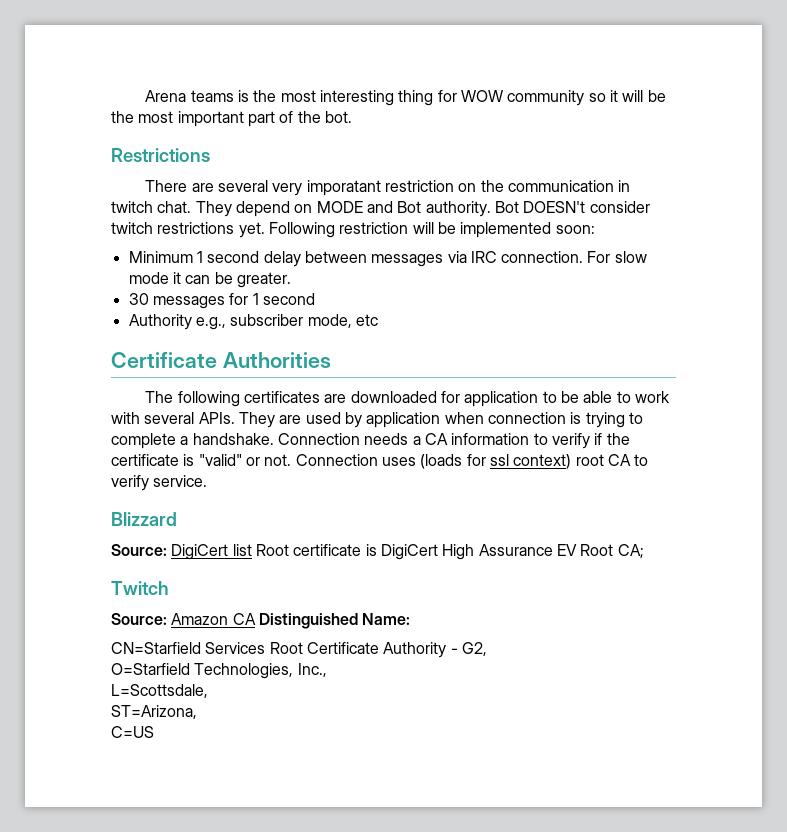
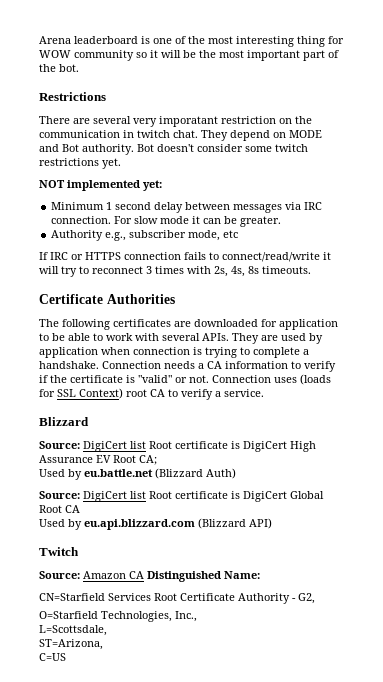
- Arena teams is the most interesting thing for WOW community so it will be the most important part of the bot.
+ Arena leaderboard is one of the most interesting thing for WOW community so it will be the most important part of the bot.
- Bot DOESN't consider twitch restrictions yet. Following restriction will be implemented soon:
+ Bot doesn't consider some twitch restrictions yet.
+ NOT implemented yet:
- 30 messages for 1 second
+ If IRC or HTTPS connection fails to connect/read/write it will try to reconnect 3 times with 2s, 4s, 8s timeouts.
- Connection uses (loads for ssl context) root CA to verify service.
+ Connection uses (loads for SSL Context) root CA to verify a service.
+ Used by eu.battle.net (Blizzard Auth)
+ Source: DigiCert list Root certificate is DigiCert Global Root CA
+ Used by eu.api.blizzard.com (Blizzard API)

